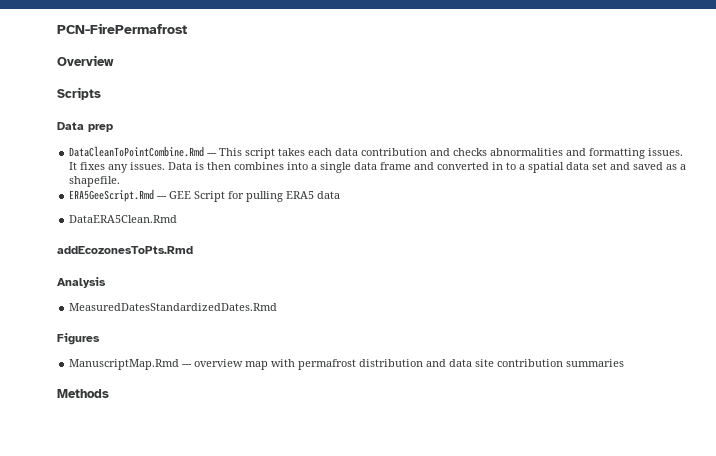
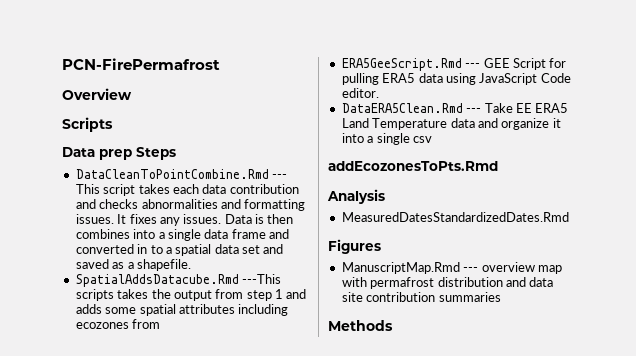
- Data prep
+ Data prep Steps
+ SpatialAddsDatacube.Rmd ---This scripts takes the output from step 1 and adds some spatial attributes including ecozones from
- ERA5GeeScript.Rmd --- GEE Script for pulling ERA5 data
- DataERA5Clean.Rmd
+ ERA5GeeScript.Rmd --- GEE Script for pulling ERA5 data using JavaScript Code editor.
+ DataERA5Clean.Rmd --- Take EE ERA5 Land Temperature data and organize it into a single csv

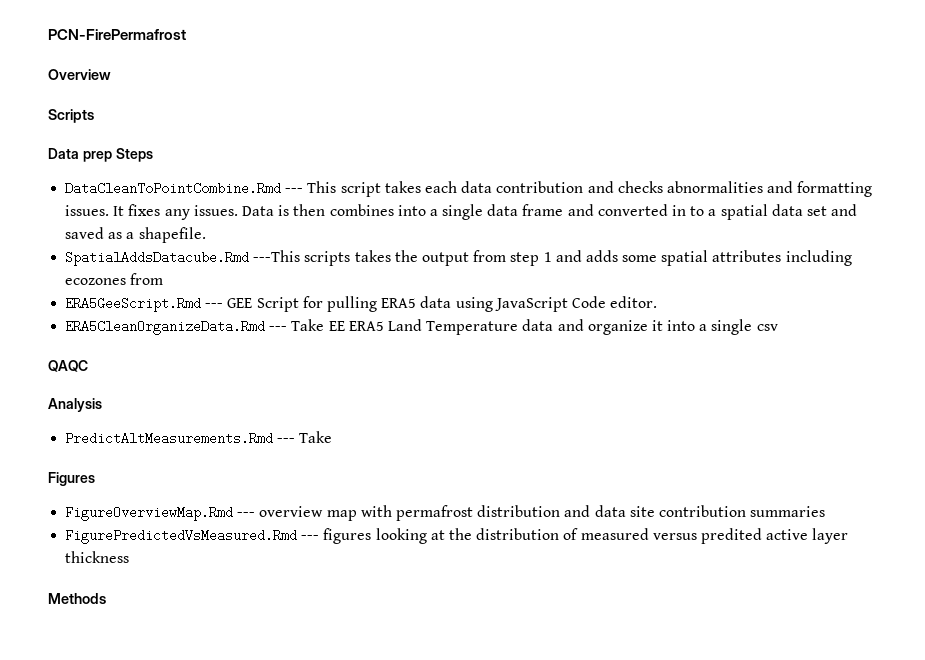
- DataERA5Clean.Rmd --- Take EE ERA5 Land Temperature data and organize it into a single csv
+ ERA5CleanOrganizeData.Rmd --- Take EE ERA5 Land Temperature data and organize it into a single csv
- addEcozonesToPts.Rmd
+ QAQC
- MeasuredDatesStandardizedDates.Rmd
+ PredictAltMeasurements.Rmd --- Take
- ManuscriptMap.Rmd --- overview map with permafrost distribution and data site contribution summaries
+ FigureOverviewMap.Rmd --- overview map with permafrost distribution and data site contribution summaries
+ FigurePredictedVsMeasured.Rmd --- figures looking at the distribution of measured versus predited active layer thickness

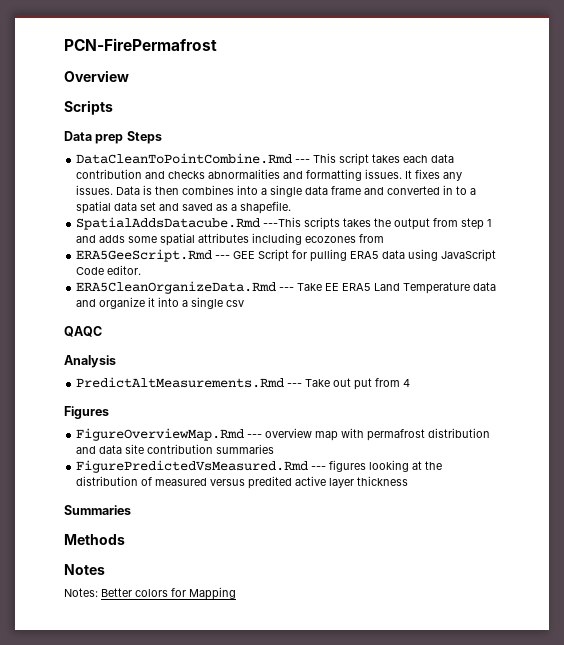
- PredictAltMeasurements.Rmd --- Take
+ PredictAltMeasurements.Rmd --- Take out put from 4
+ Summaries
+ Notes
+ Notes: Better colors for Mapping

